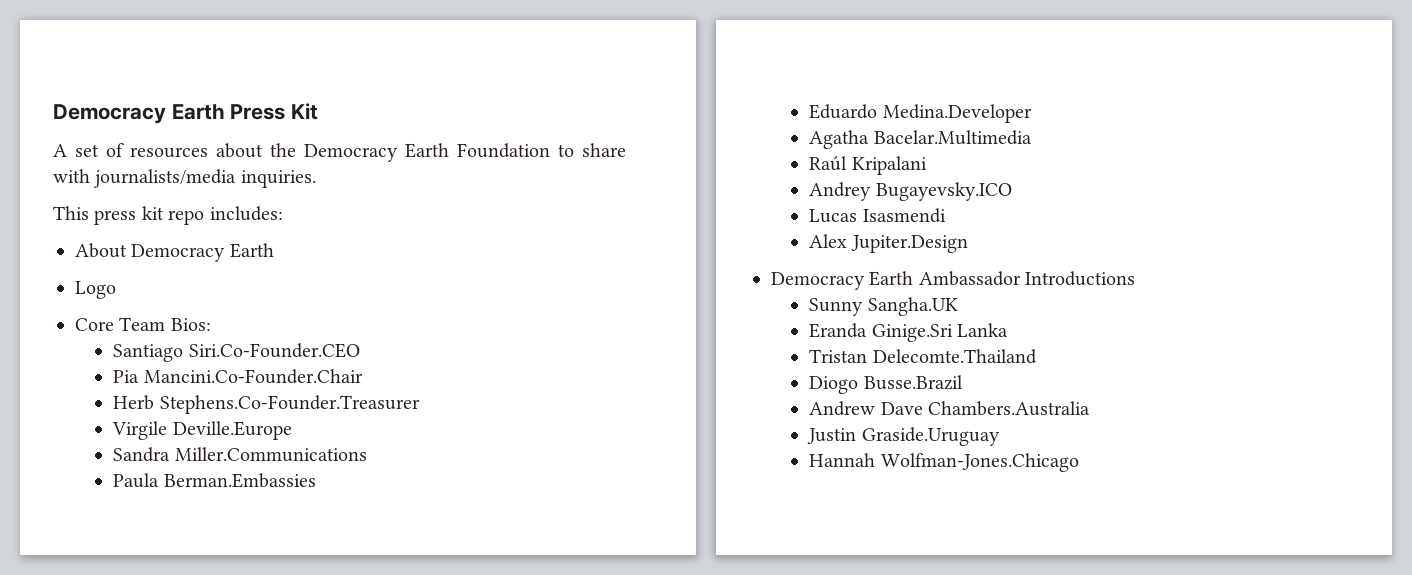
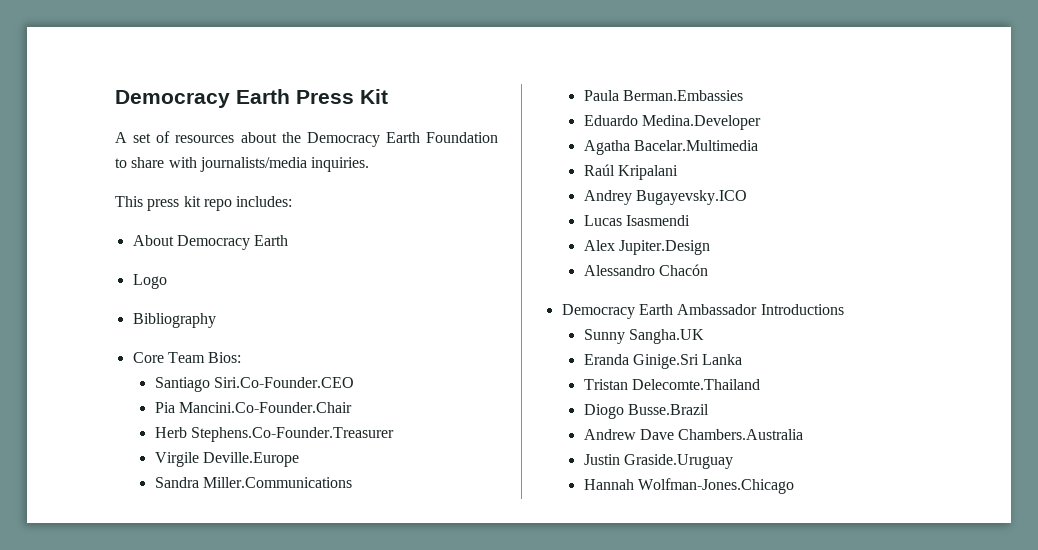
+ Bibliography
+ Alessandro Chacón

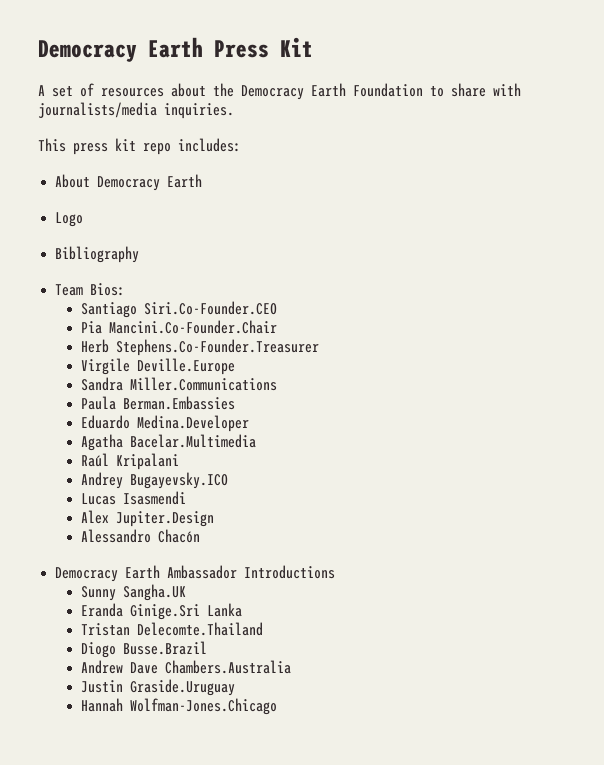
- Core Team Bios:
+ Team Bios:

